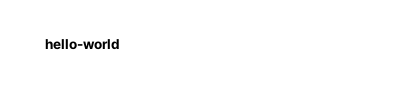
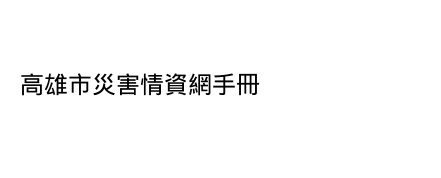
- hello-world
+ 高雄市災害情資網手冊

